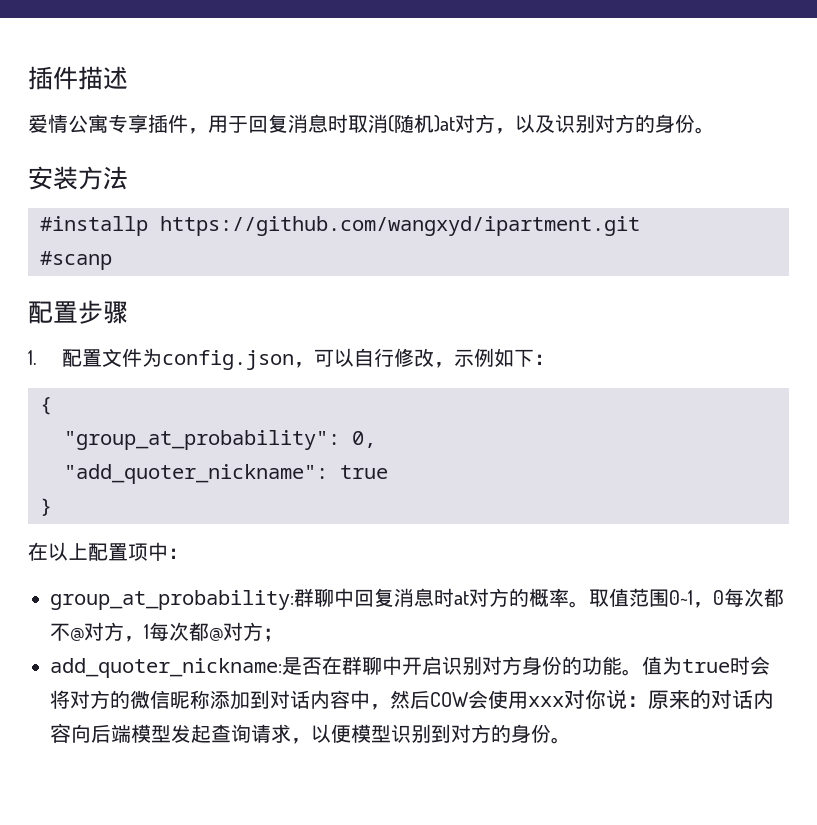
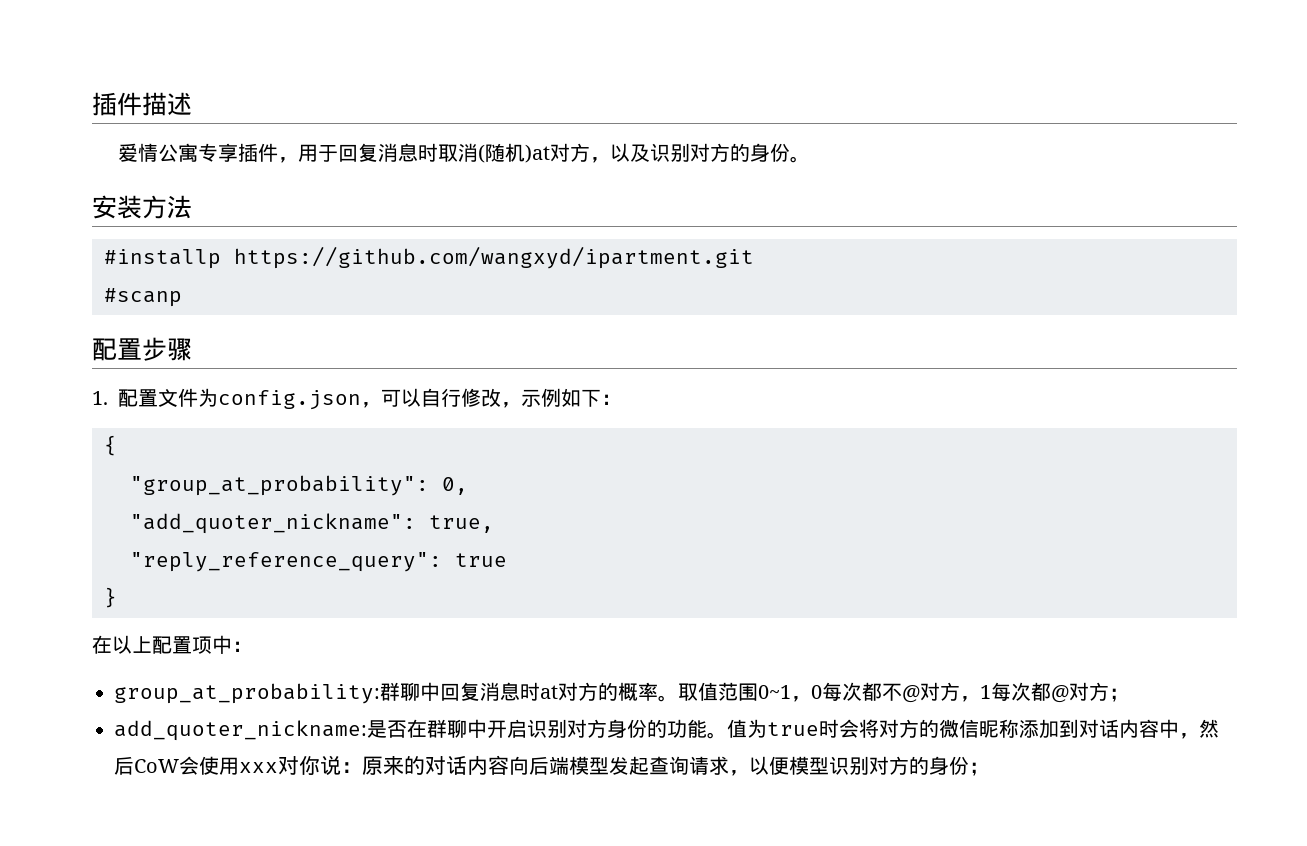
- "add_quoter_nickname": true
+ "add_quoter_nickname": true,
+ "reply_reference_query": true
- 值为true时会将对方的微信昵称添加到对话内容中，然后COW会使用xxx对你说：原来的对话内容向后端模型发起查询请求，以便模型识别到对方的身份。
+ 值为true时会将对方的微信昵称添加到对话内容中，然后CoW会使用xxx对你说：原来的对话内容向后端模型发起查询请求，以便模型识别对方的身份；

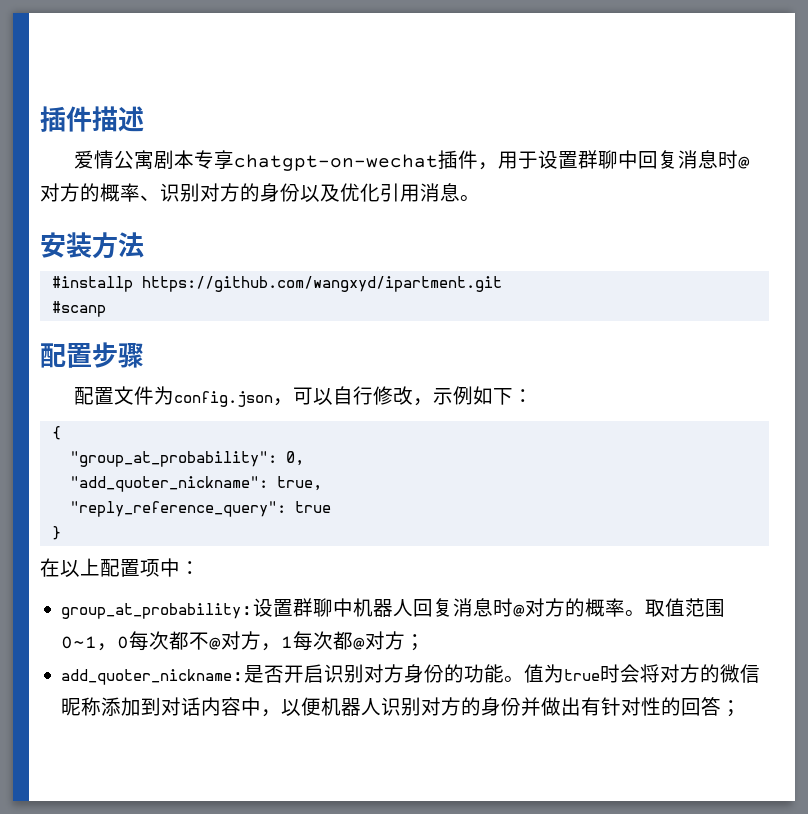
- 爱情公寓专享插件，用于回复消息时取消(随机)at对方，以及识别对方的身份。
+ 爱情公寓剧本专享chatgpt-on-wechat插件，用于设置群聊中回复消息时@对方的概率、识别对方的身份以及优化引用消息。
- 1.配置文件为config.json，可以自行修改，示例如下：
+ 配置文件为config.json，可以自行修改，示例如下：
- group_at_probability:群聊中回复消息时at对方的概率。
+ group_at_probability:设置群聊中机器人回复消息时@对方的概率。
- add_quoter_nickname:是否在群聊中开启识别对方身份的功能。
+ add_quoter_nickname:是否开启识别对方身份的功能。
- 值为true时会将对方的微信昵称添加到对话内容中，然后CoW会使用xxx对你说：原来的对话内容向后端模型发起查询请求，以便模型识别对方的身份；
+ 值为true时会将对方的微信昵称添加到对话内容中，以便机器人识别对方的身份并做出有针对性的回答；

